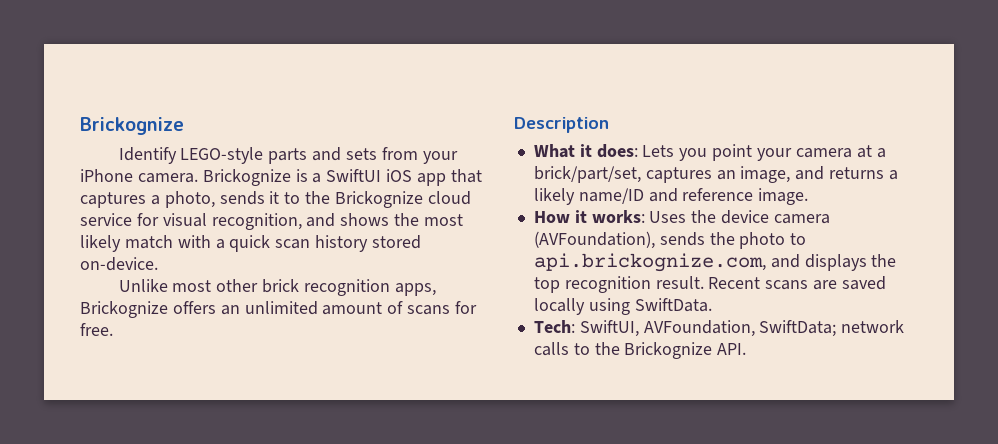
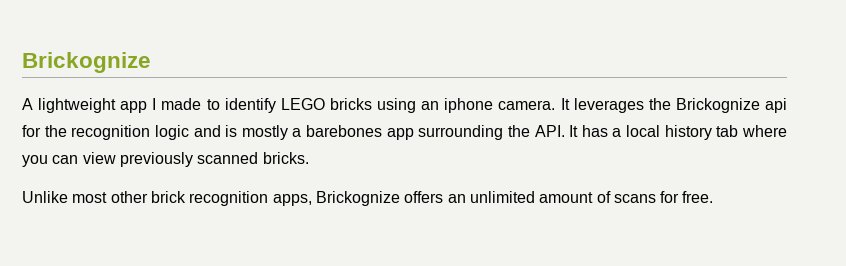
- Identify LEGO-style parts and sets from your iPhone camera. Brickognize is a SwiftUI iOS app that captures a photo, sends it to the Brickognize cloud service for visual recognition, and shows the most likely match with a quick scan history stored on-device.
+ A lightweight app I made to identify LEGO bricks using an iphone camera. It leverages the Brickognize api for the recognition logic and is mostly a barebones app surrounding the API. It has a local history tab where you can view previously scanned bricks.
- Description
- What it does: Lets you point your camera at a brick/part/set, captures an image, and returns a likely name/ID and reference image.
- How it works: Uses the device camera (AVFoundation), sends the photo to api.brickognize.com, and displays the top recognition result. Recent scans are saved locally using SwiftData.
- Tech: SwiftUI, AVFoundation, SwiftData; network calls to the Brickognize API.

